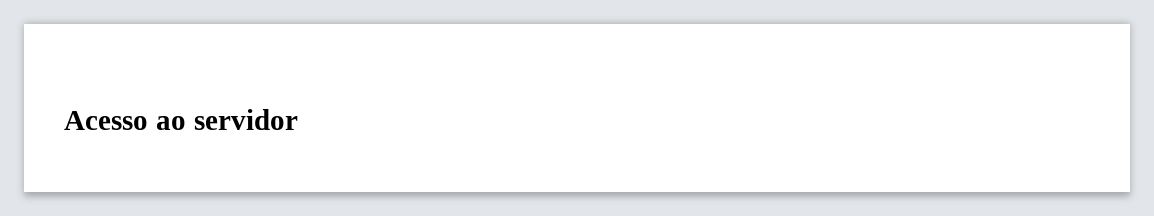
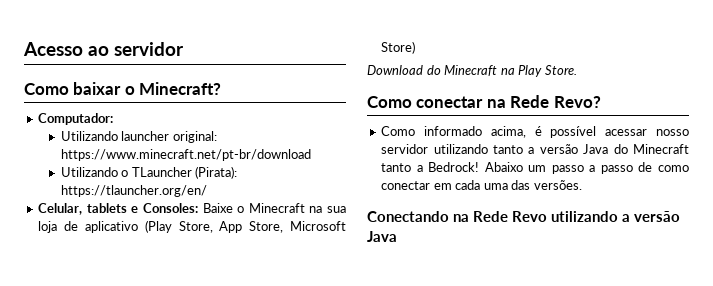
+ Como baixar o Minecraft?
+ Computador:
+ Utilizando launcher original: https://www.minecraft.net/pt-br/download
+ Utilizando o TLauncher (Pirata): https://tlauncher.org/en/
+ Celular, tablets e Consoles: Baixe o Minecraft na sua loja de aplicativo (Play Store, App Store, Microsoft Store)
+ Download do Minecraft na Play Store.
+ Como conectar na Rede Revo?
+ Como informado acima, é possível acessar nosso servidor utilizando tanto a versão Java do Minecraft tanto a Bedrock! Abaixo um passo a passo de como conectar em cada uma das versões.
+ Conectando na Rede Revo utilizando a versão Java

